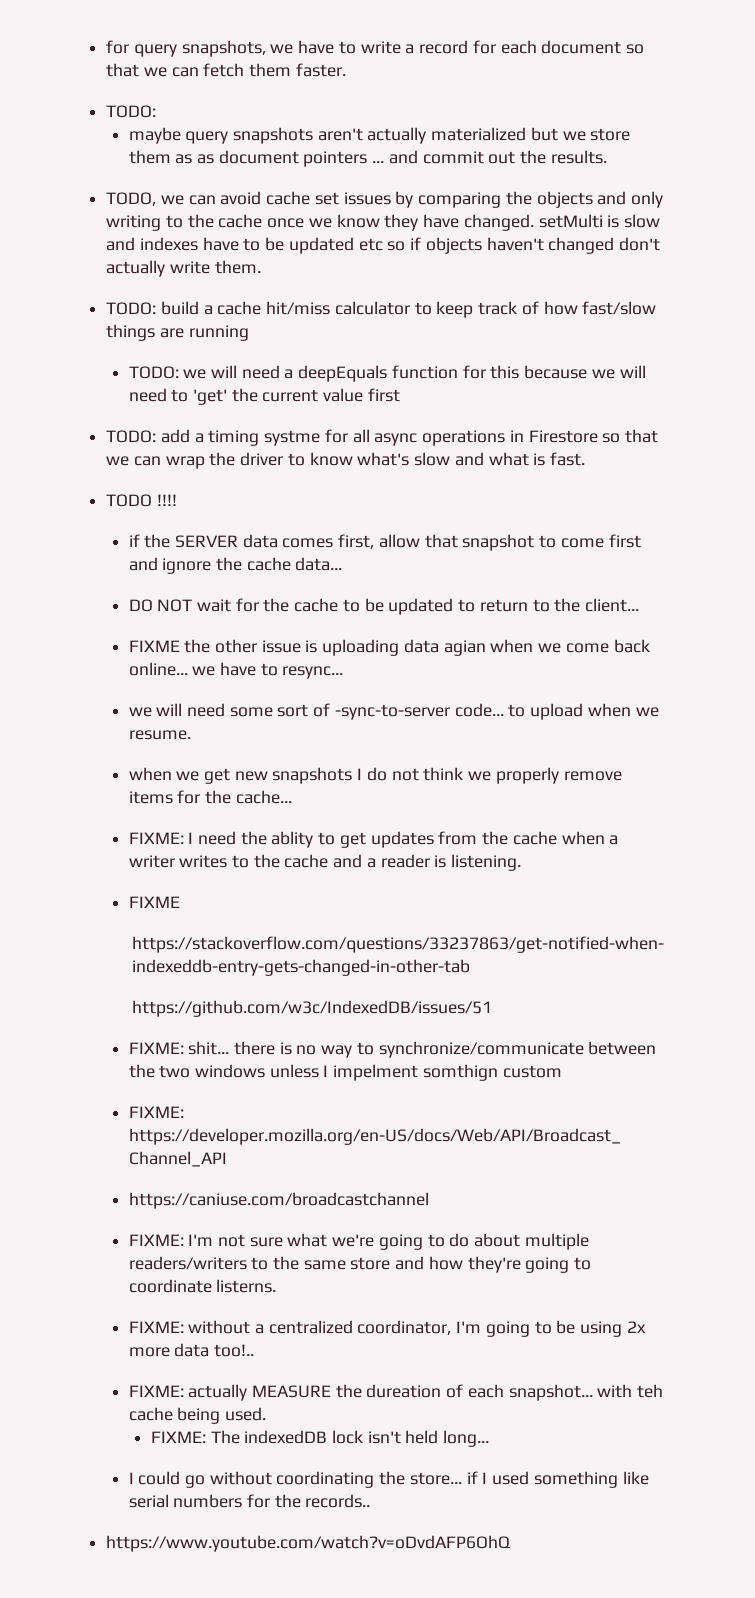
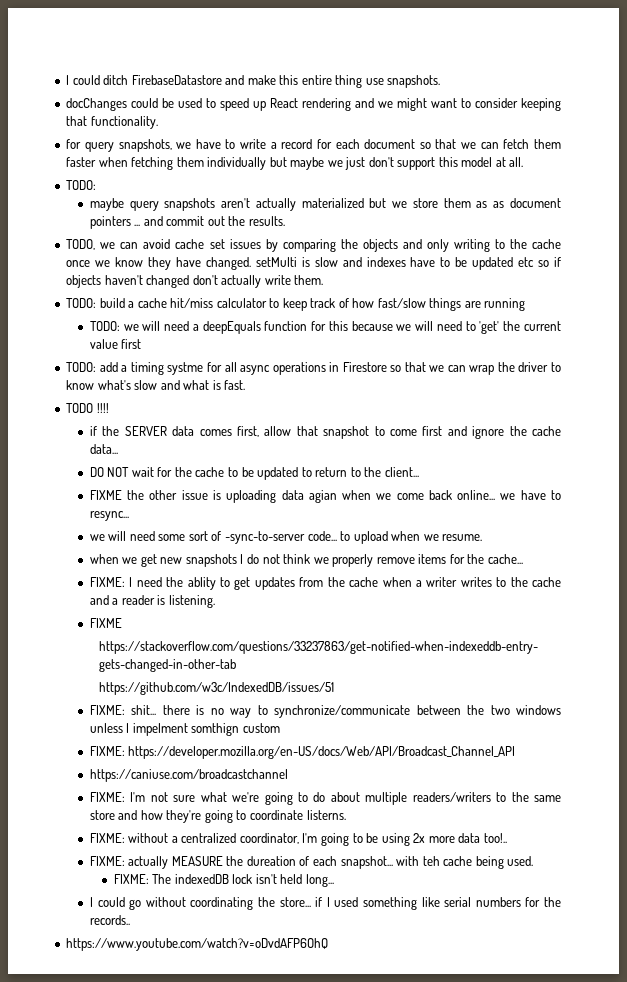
+ I could ditch FirebaseDatastore and make this entire thing use snapshots.
+ docChanges could be used to speed up React rendering and we might want to consider keeping that functionality.
- for query snapshots, we have to write a record for each document so that we can fetch them faster.
+ for query snapshots, we have to write a record for each document so that we can fetch them faster when fetching them individually but maybe we just don't support this model at all.

